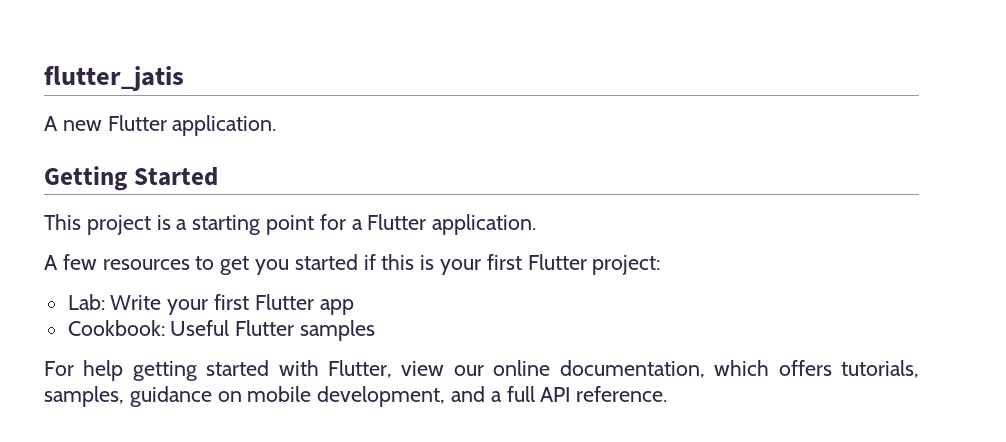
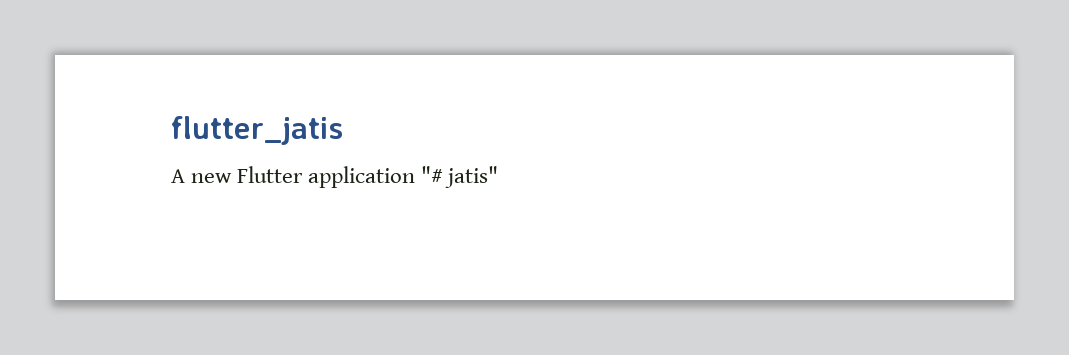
- A new Flutter application.
- Getting Started
- This project is a starting point for a Flutter application.
- A few resources to get you started if this is your first Flutter project:
- Lab: Write your first Flutter app
- Cookbook: Useful Flutter samples
- For help getting started with Flutter, view our online documentation, which offers tutorials, samples, guidance on mobile development, and a full API reference.
+ A new Flutter application "# jatis"

